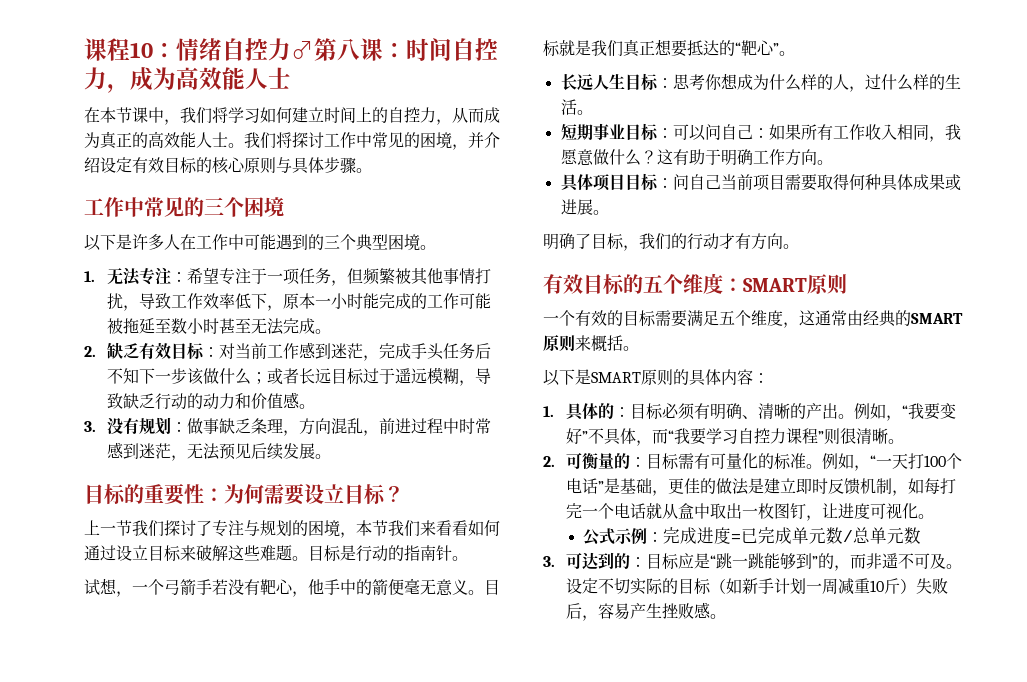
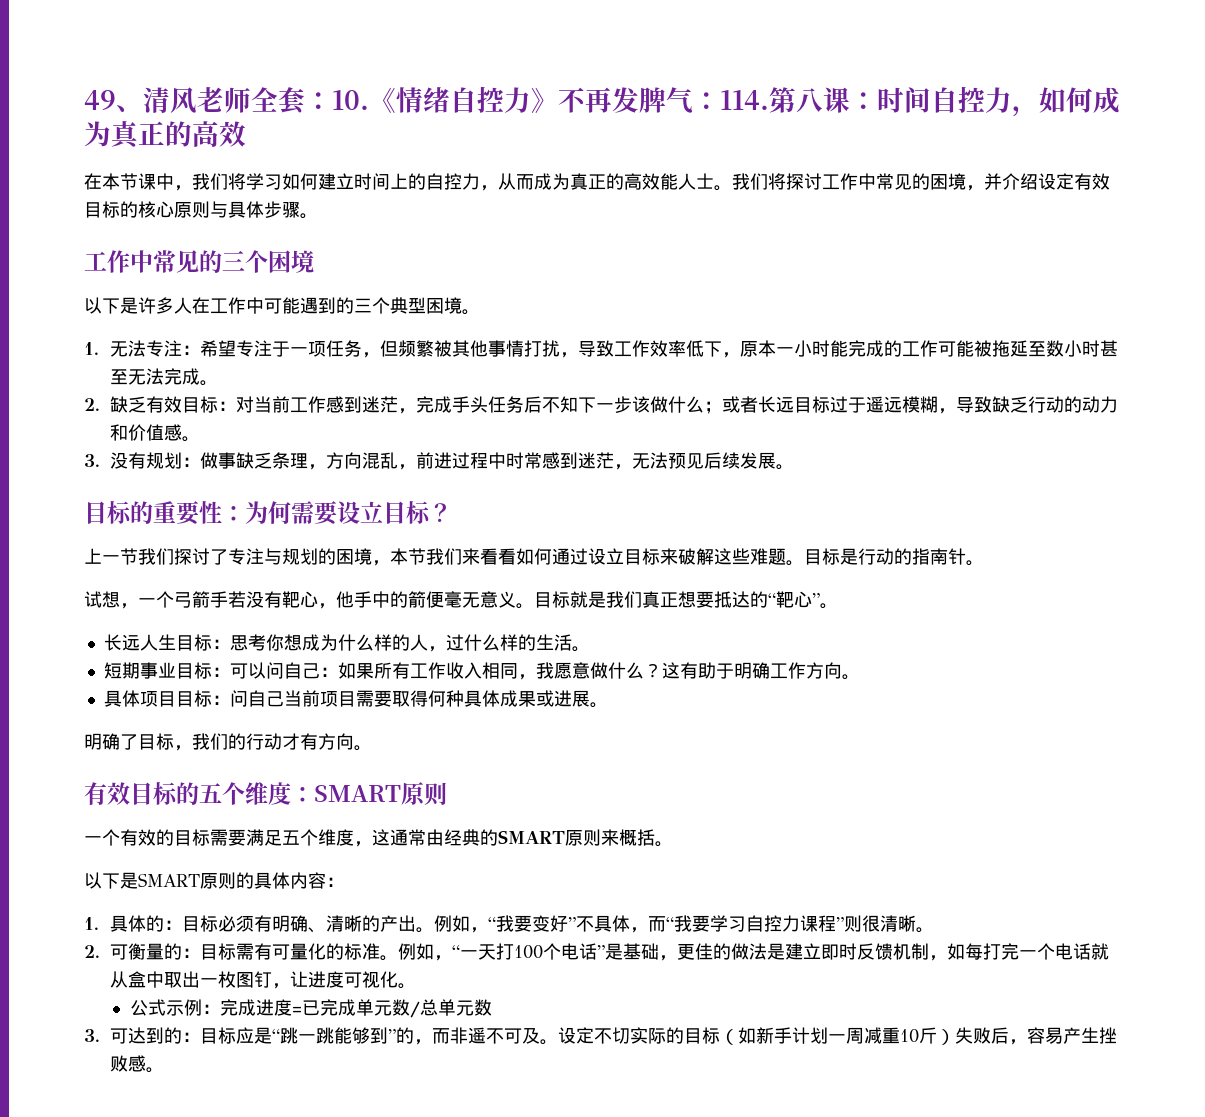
- 课程10：情绪自控力♂第八课：时间自控力，成为高效能人士
+ 49、清风老师全套：10.《情绪自控力》不再发脾气：114.第八课：时间自控力，如何成为真正的高效

